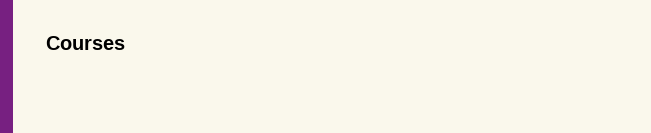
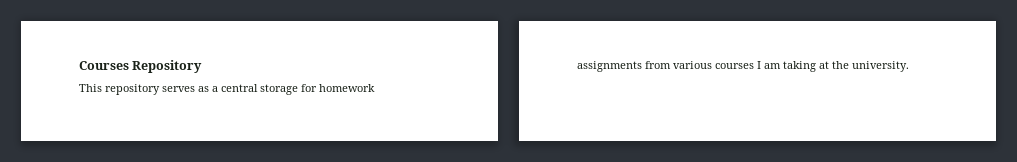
- Courses
+ Courses Repository
+ This repository serves as a central storage for homework assignments from various courses I am taking at the university.

